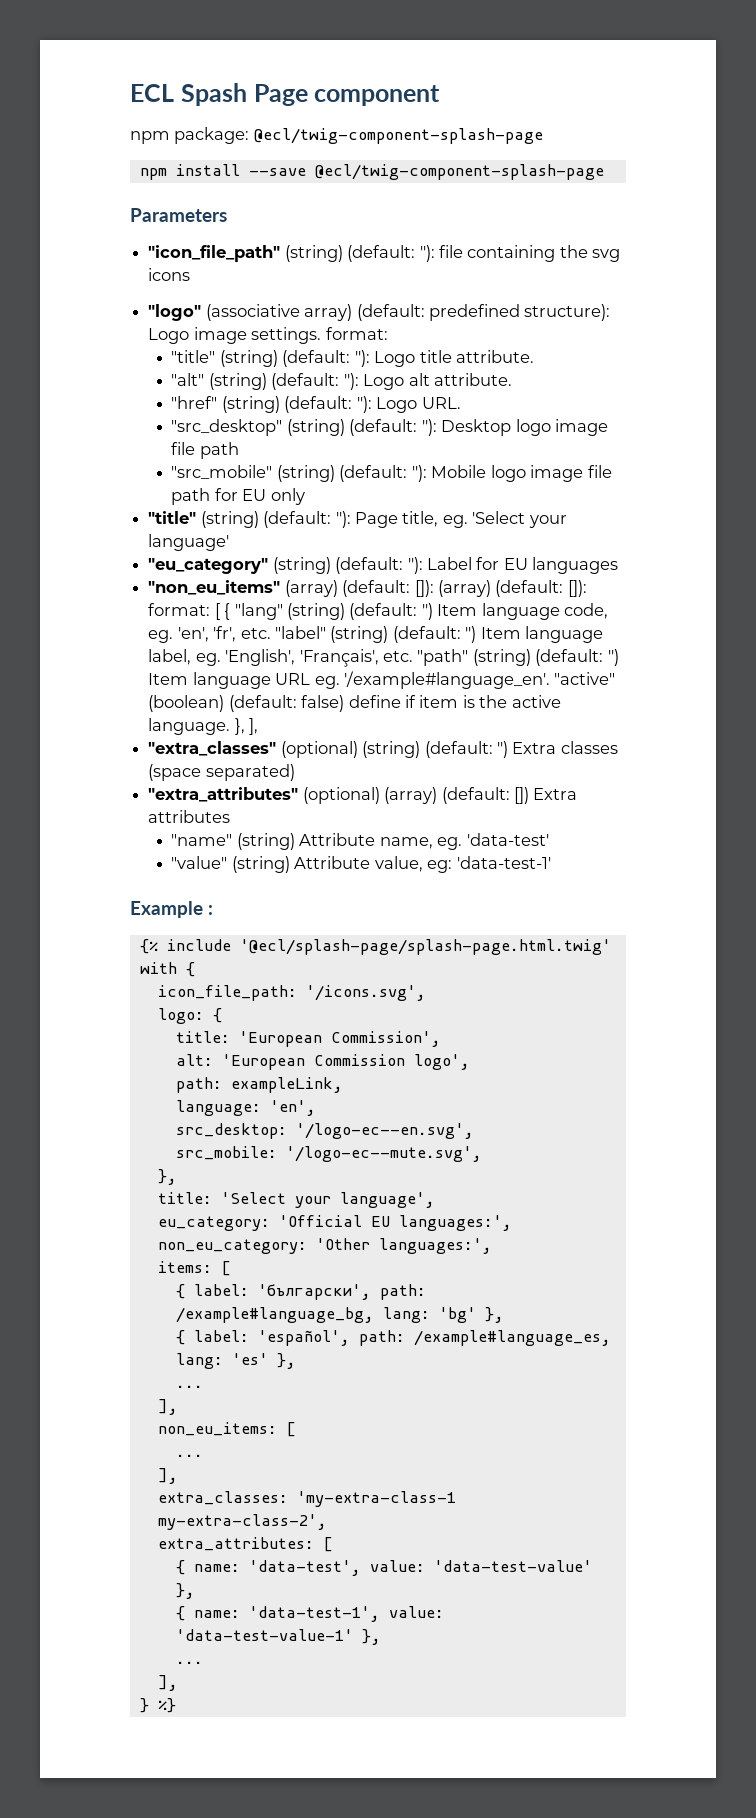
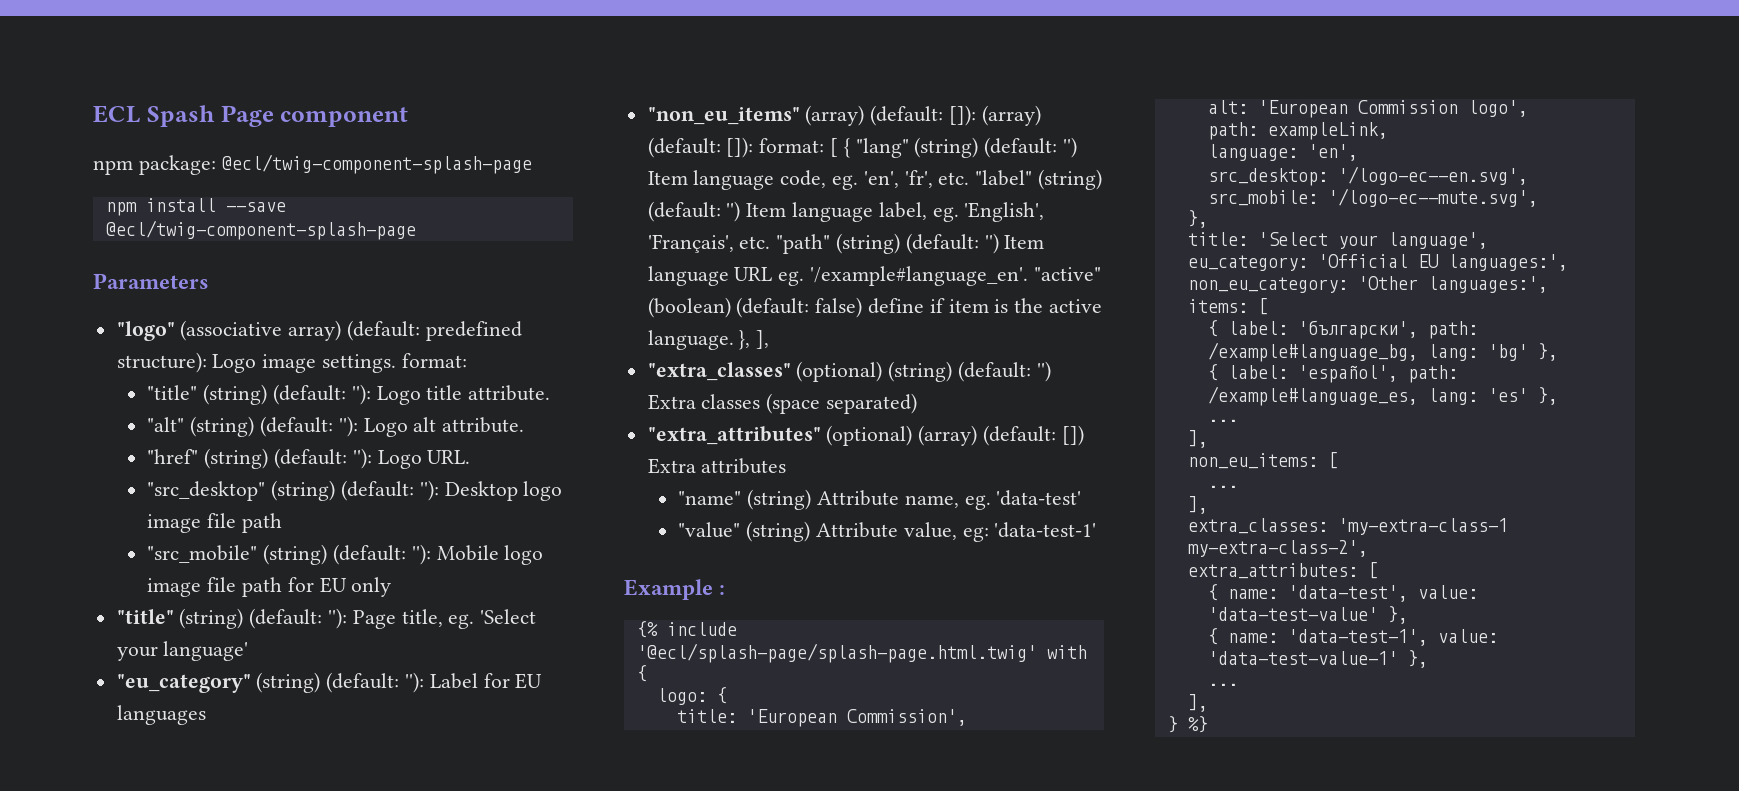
- "icon_file_path" (string) (default: ''): file containing the svg icons
- icon_file_path: '/icons.svg',

